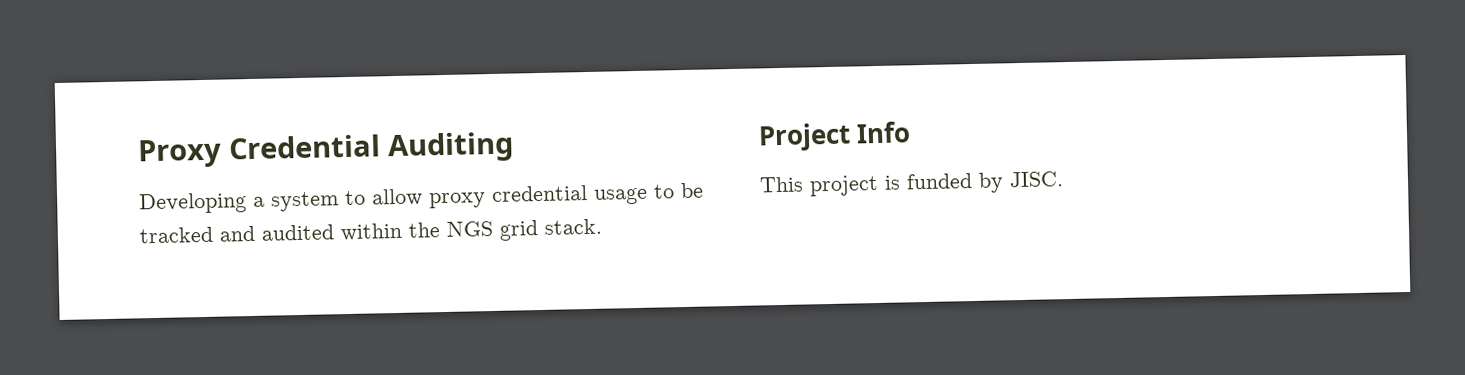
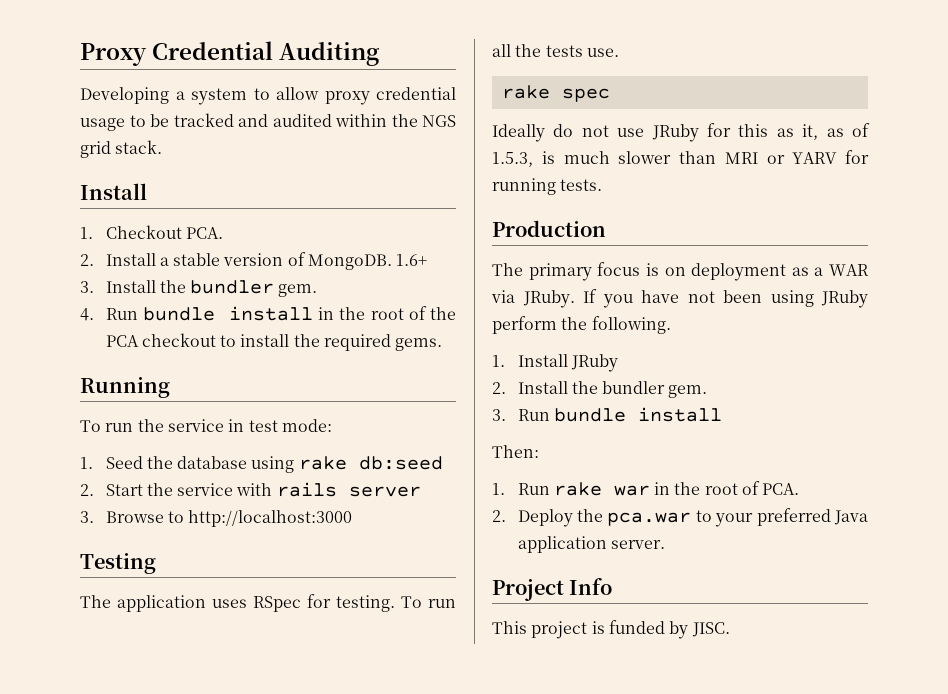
  Developing a system to allow proxy credential usage to be tracked and audited within the NGS grid stack.
+ Install
+ 1. Checkout PCA.
+ 2. Install a stable version of MongoDB. 1.6+
+ 3. Install the bundler gem.
+ 4. Run bundle install in the root of the PCA checkout to install the required gems.
+ Running
+ To run the service in test mode:
+ 1. Seed the database using rake db:seed
+ 2. Start the service with rails server
+ 3. Browse to http://localhost:3000
+ Testing
+ The application uses RSpec for testing. To run all the tests use.
+ rake spec
+ Ideally do not use JRuby for this as it, as of 1.5.3, is much slower than MRI or YARV for running tests.
+ Production
+ The primary focus is on deployment as a WAR via JRuby. If you have not been using JRuby perform the following.
+ 1. Install JRuby
+ 2. Install the bundler gem.
+ 3. Run bundle install
+ Then:
+ 1. Run rake war in the root of PCA.
+ 2. Deploy the pca.war to your preferred Java application server.

